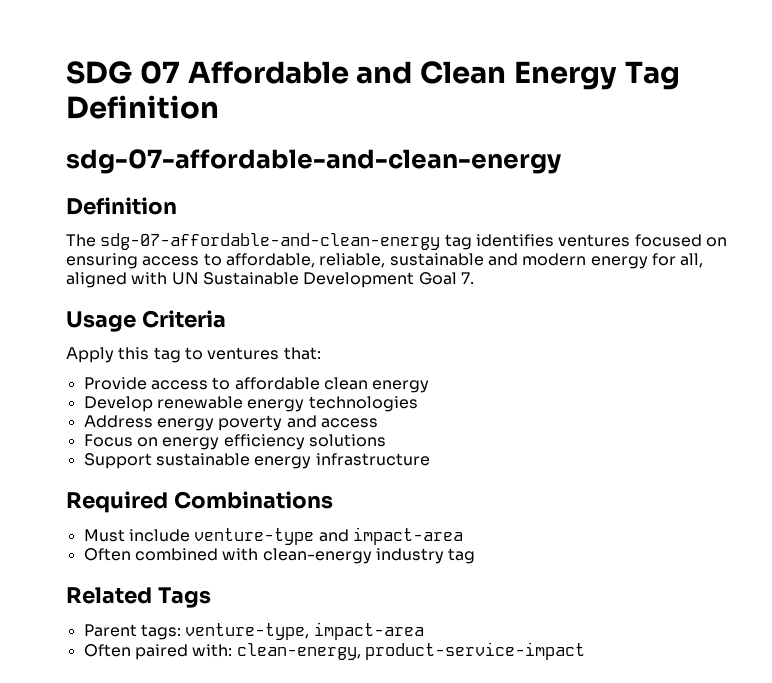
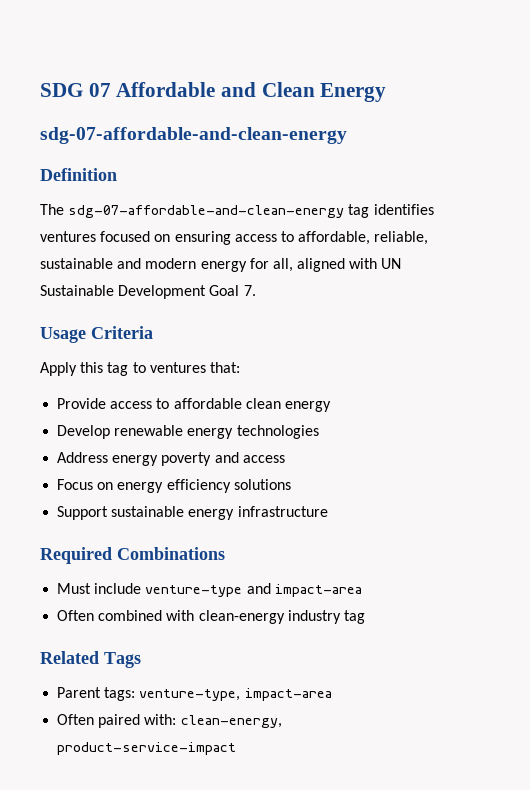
- SDG 07 Affordable and Clean Energy Tag Definition
+ SDG 07 Affordable and Clean Energy

